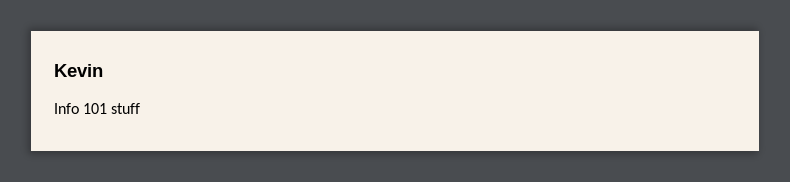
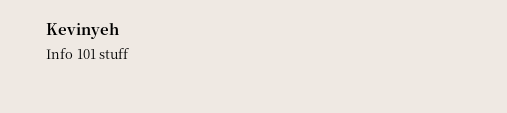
- Kevin
+ Kevinyeh

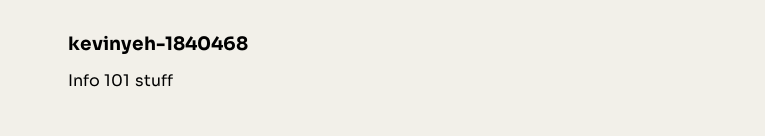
- Kevinyeh
+ kevinyeh-1840468

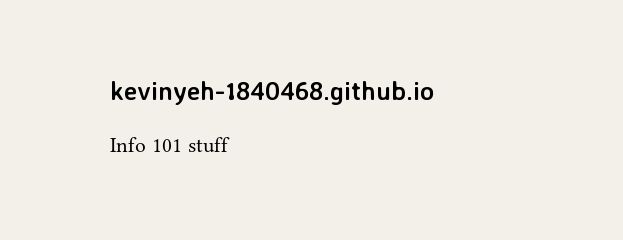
- kevinyeh-1840468
+ kevinyeh-1840468.github.io

